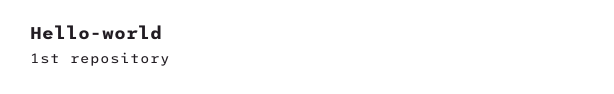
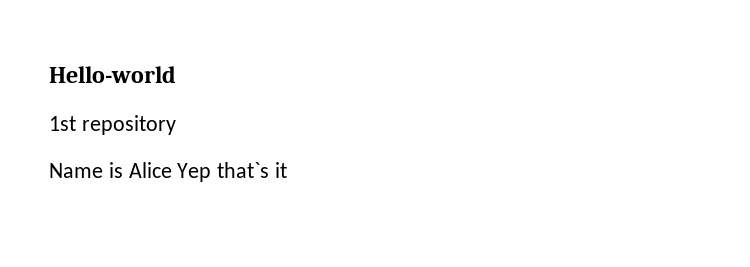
+ Name is Alice Yep that`s it

